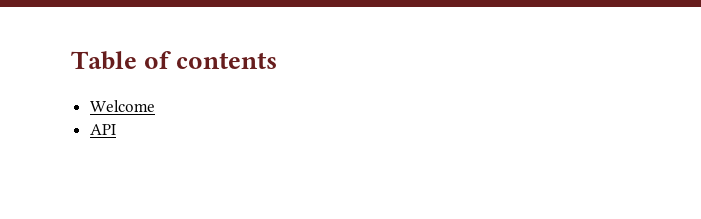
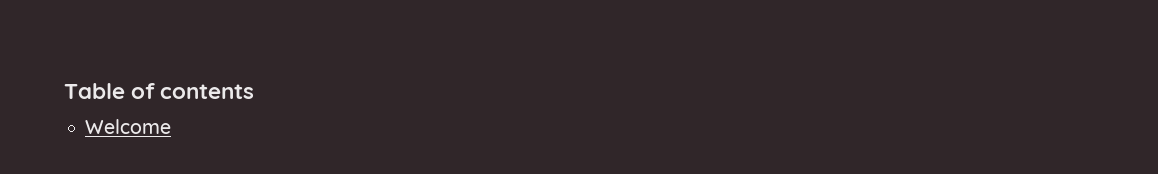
- API

